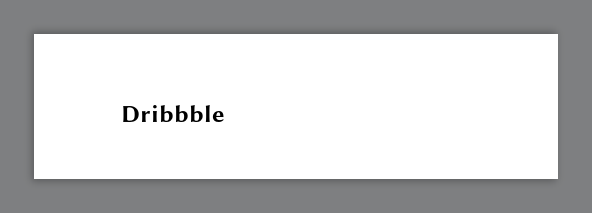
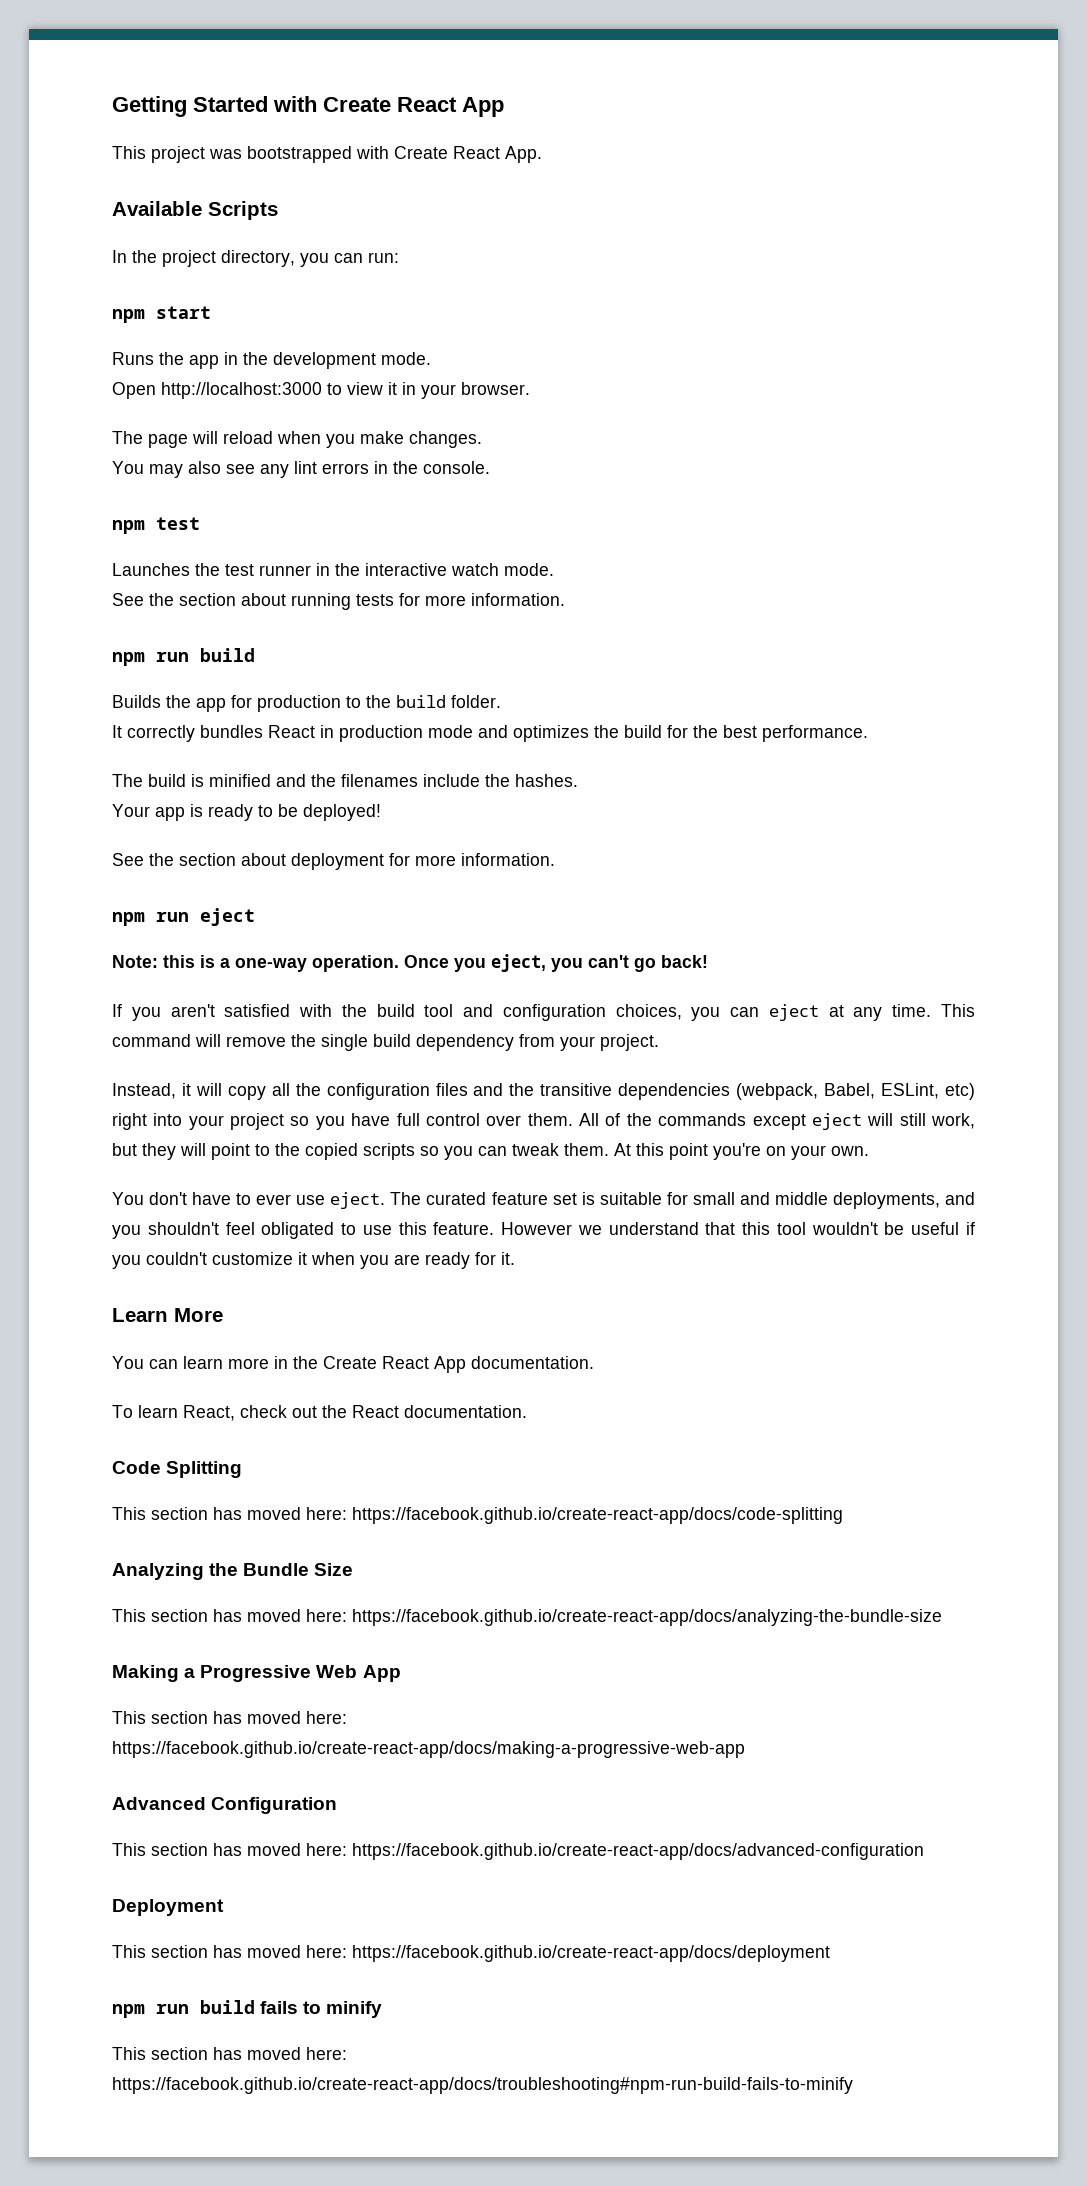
- Dribbble
+ Getting Started with Create React App
+ This project was bootstrapped with Create React App.
+ Available Scripts
+ In the project directory, you can run:
+ npm start
+ Runs the app in the development mode.
+ Open http://localhost:3000 to view it in your browser.
+ The page will reload when you make changes.
+ You may also see any lint errors in the console.
+ npm test
+ Launches the test runner in the interactive watch mode.
+ See the section about running tests for more information.
+ npm run build
+ Builds the app for production to the build folder.
+ It correctly bundles React in production mode and optimizes the build for the best performance.
+ The build is minified and the filenames include the hashes.
+ Your app is ready to be deployed!
+ See the section about deployment for more information.
+ npm run eject
+ Note: this is a one-way operation. Once you eject, you can't go back!
+ If you aren't satisfied with the build tool and configuration choices, you can eject at any time. This command will remove the single build dependency from your project.
+ Instead, it will copy all the configuration files and the transitive dependencies (webpack, Babel, ESLint, etc) right into your project so you have full control over them. All of the commands except eject will still work, but they will point to the copied scripts so you can tweak them. At this point you're on your own.
+ You don't have to ever use eject. The curated feature set is suitable for small and middle deployments, and you shouldn't feel obligated to use this feature. However we understand that this tool wouldn't be useful if you couldn't customize it when you are ready for it.
+ Learn More
+ You can learn more in the Create React App documentation.
+ To learn React, check out the React documentation.
+ Code Splitting
+ This section has moved here: https://facebook.github.io/create-react-app/docs/code-splitting
+ Analyzing the Bundle Size
+ This section has moved here: https://facebook.github.io/create-react-app/docs/analyzing-the-bundle-size
+ Making a Progressive Web App
+ This section has moved here: https://facebook.github.io/create-react-app/docs/making-a-progressive-web-app
+ Advanced Configuration
+ This section has moved here: https://facebook.github.io/create-react-app/docs/advanced-configuration
+ Deployment
+ This section has moved here: https://facebook.github.io/create-react-app/docs/deployment
+ npm run build fails to minify
+ This section has moved here: https://facebook.github.io/create-react-app/docs/troubleshooting#npm-run-build-fails-to-minify

